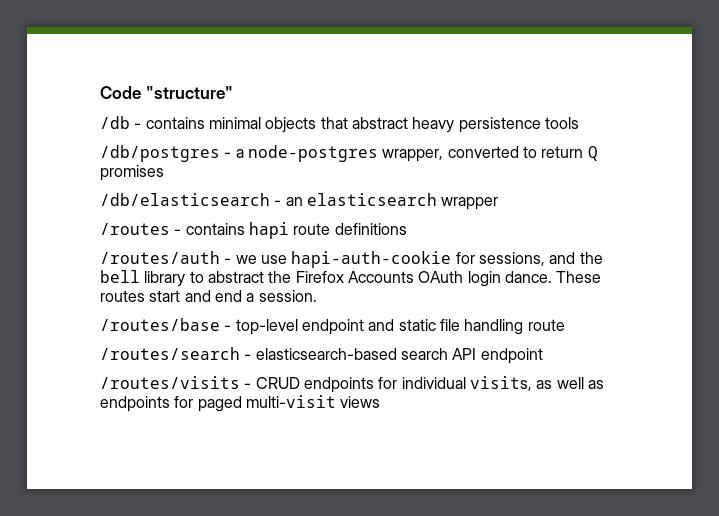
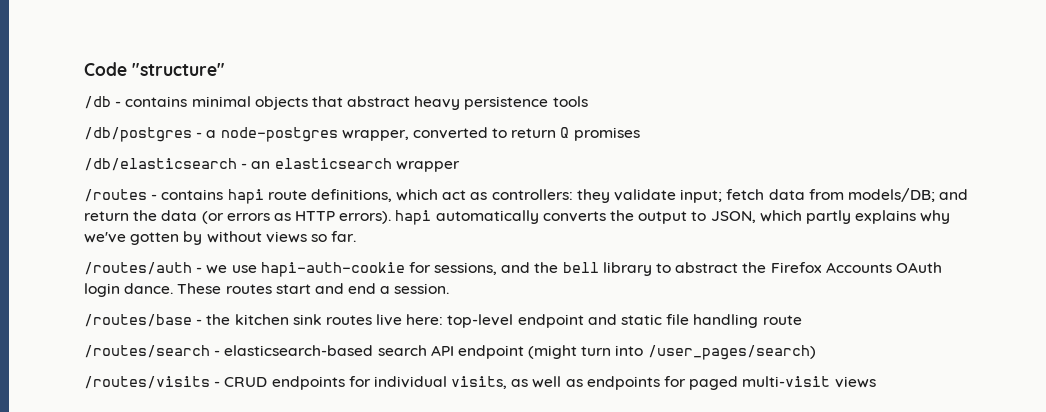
- /routes - contains hapi route definitions
+ /routes - contains hapi route definitions, which act as controllers: they validate input; fetch data from models/DB; and return the data (or errors as HTTP errors). hapi automatically converts the output to JSON, which partly explains why we've gotten by without views so far.
- /routes/base - top-level endpoint and static file handling route
+ /routes/base - the kitchen sink routes live here: top-level endpoint and static file handling route
- /routes/search - elasticsearch-based search API endpoint
+ /routes/search - elasticsearch-based search API endpoint (might turn into /user_pages/search)

